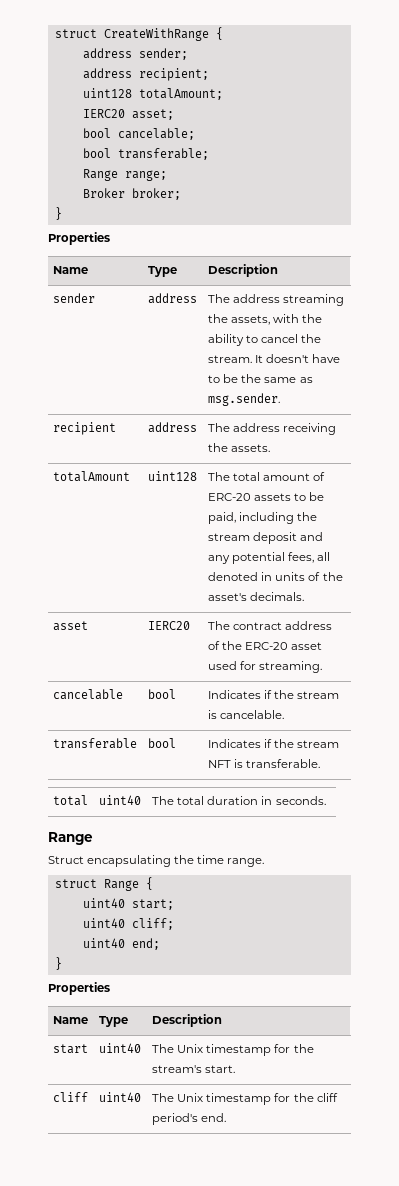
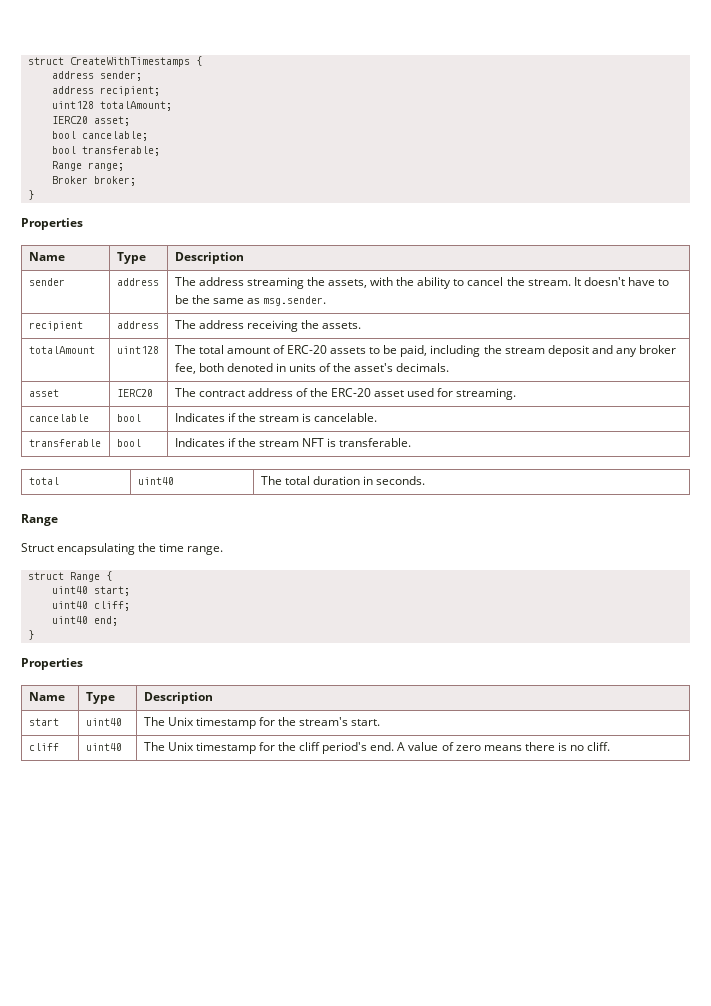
- struct CreateWithRange {
+ struct CreateWithTimestamps {
- totalAmount | uint128 | The total amount of ERC-20 assets to be paid, including the stream deposit and any potential fees, all denoted in units of the asset's decimals.
+ totalAmount | uint128 | The total amount of ERC-20 assets to be paid, including the stream deposit and any broker fee, both denoted in units of the asset's decimals.
- cliff | uint40 | The Unix timestamp for the cliff period's end.
+ cliff | uint40 | The Unix timestamp for the cliff period's end. A value of zero means there is no cliff.

